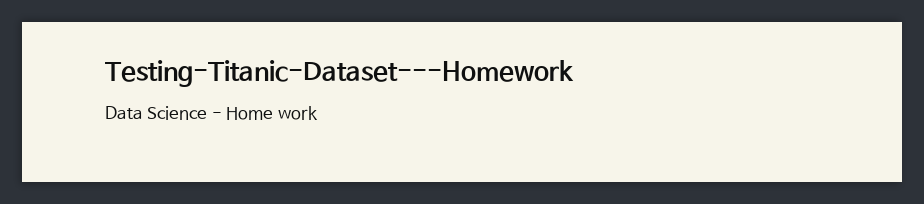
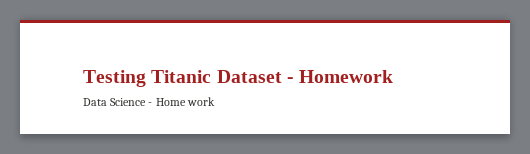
- Testing-Titanic-Dataset---Homework
+ Testing Titanic Dataset - Homework

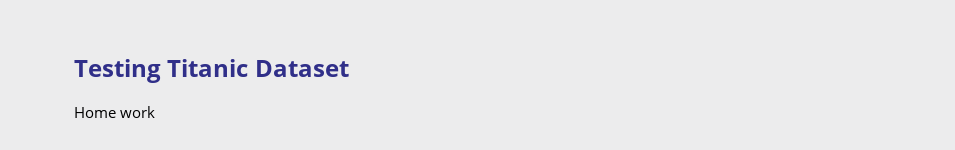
- Testing Titanic Dataset - Homework
- Data Science - Home work
+ Testing Titanic Dataset
+ Home work

